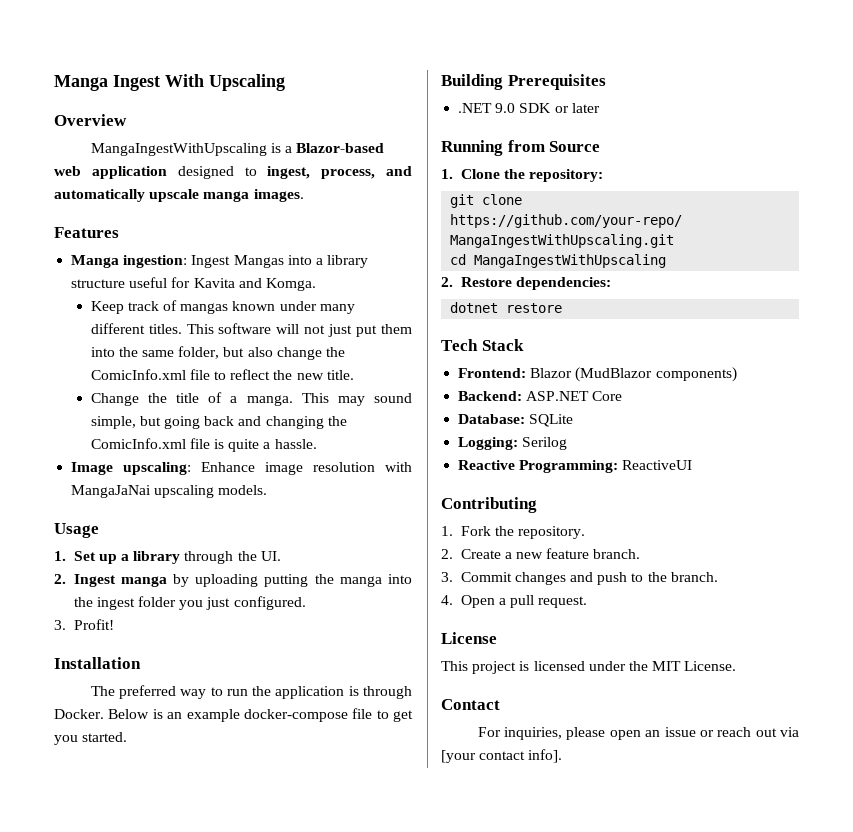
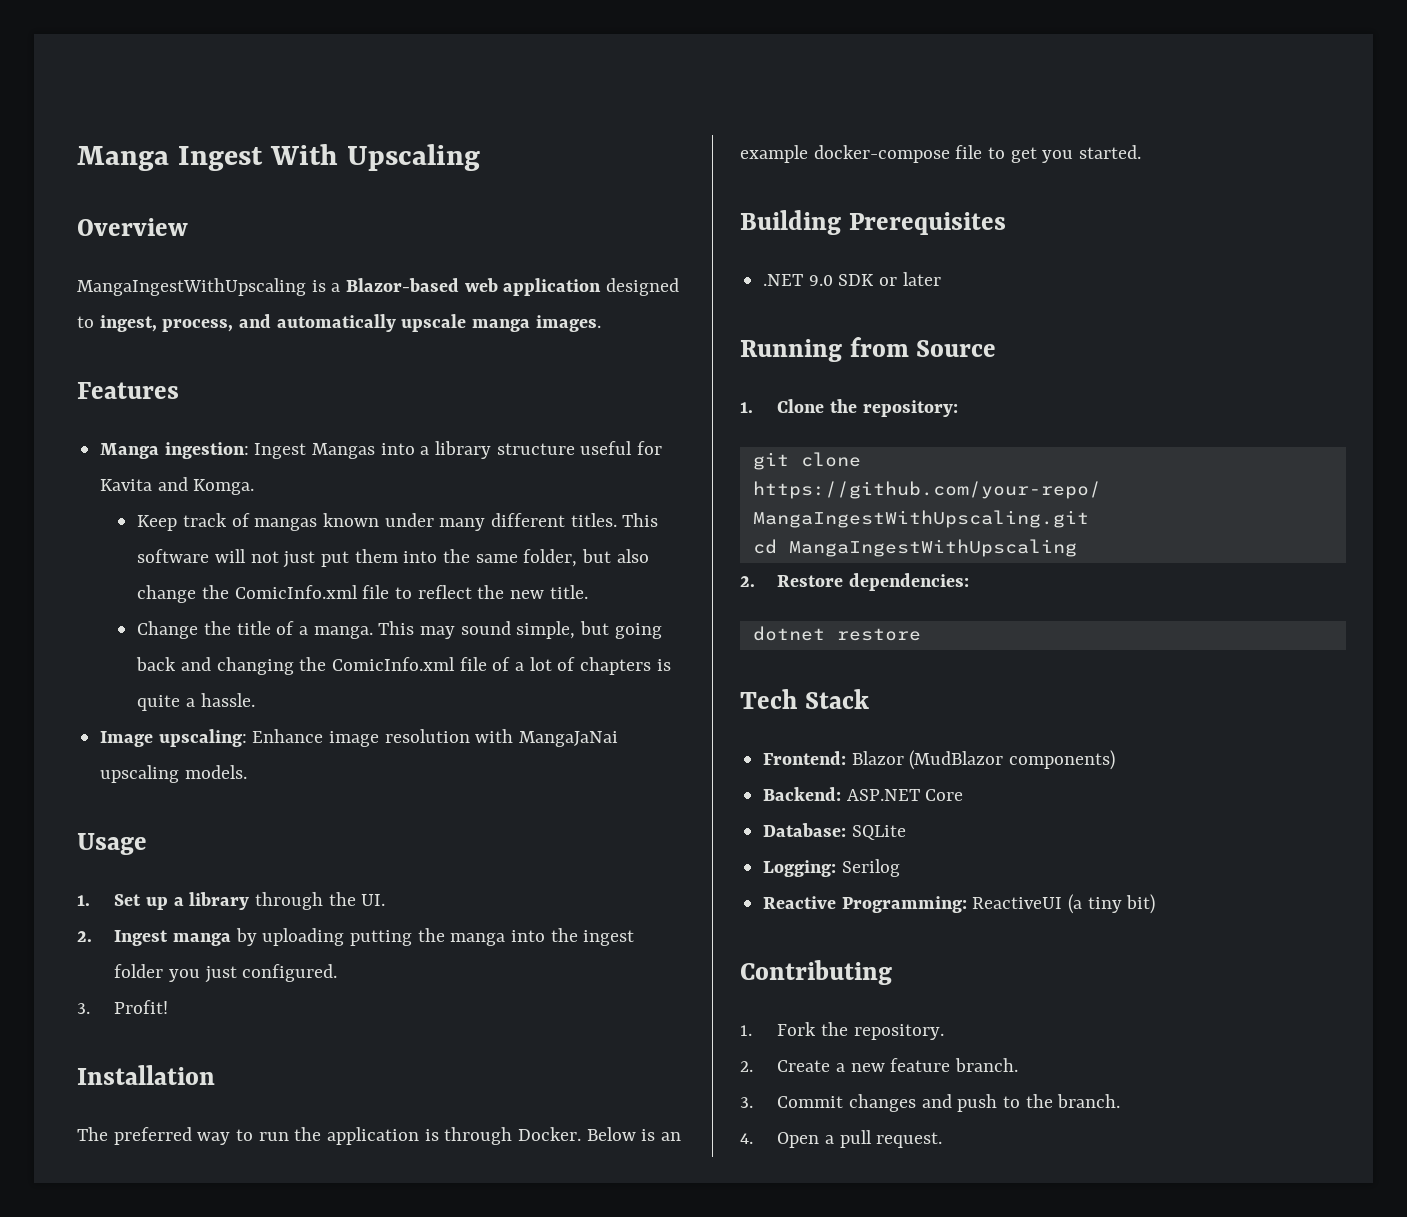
- This may sound simple, but going back and changing the ComicInfo.xml file is quite a hassle.
+ This may sound simple, but going back and changing the ComicInfo.xml file of a lot of chapters is quite a hassle.
- Reactive Programming: ReactiveUI
+ Reactive Programming: ReactiveUI (a tiny bit)
- License
- This project is licensed under the MIT License.
- Contact
- For inquiries, please open an issue or reach out via [your contact info].

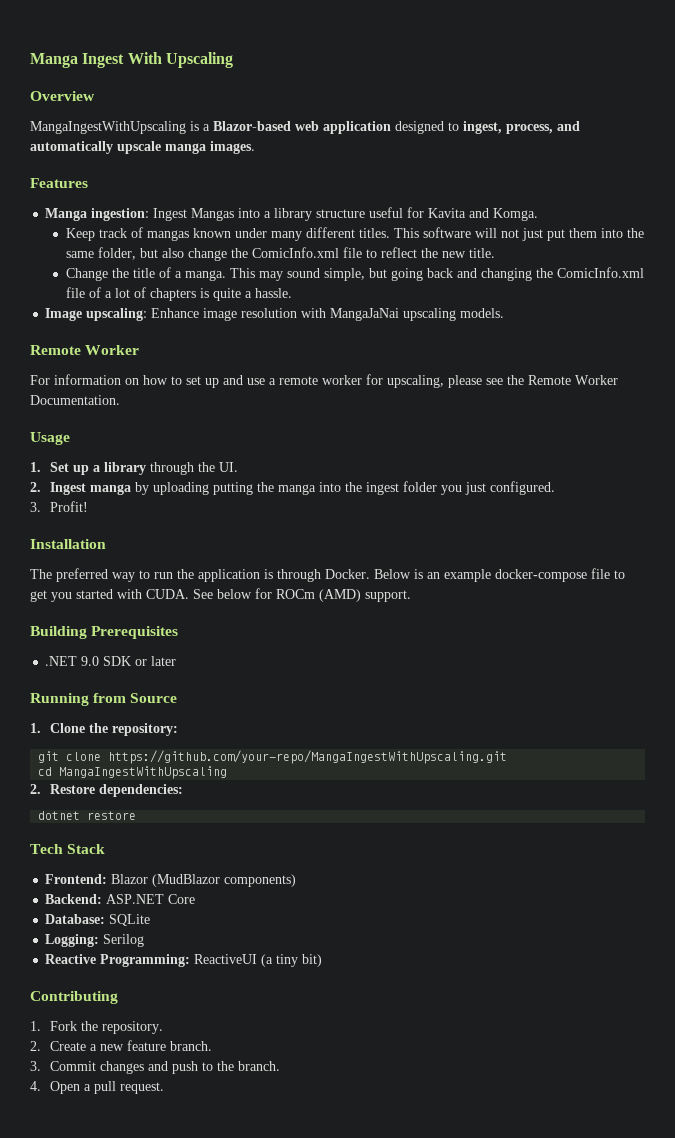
  Image upscaling: Enhance image resolution with MangaJaNai upscaling models.
+ Remote Worker
+ For information on how to set up and use a remote worker for upscaling, please see the Remote Worker Documentation.
- Below is an example docker-compose file to get you started.
+ Below is an example docker-compose file to get you started with CUDA. See below for ROCm (AMD) support.

